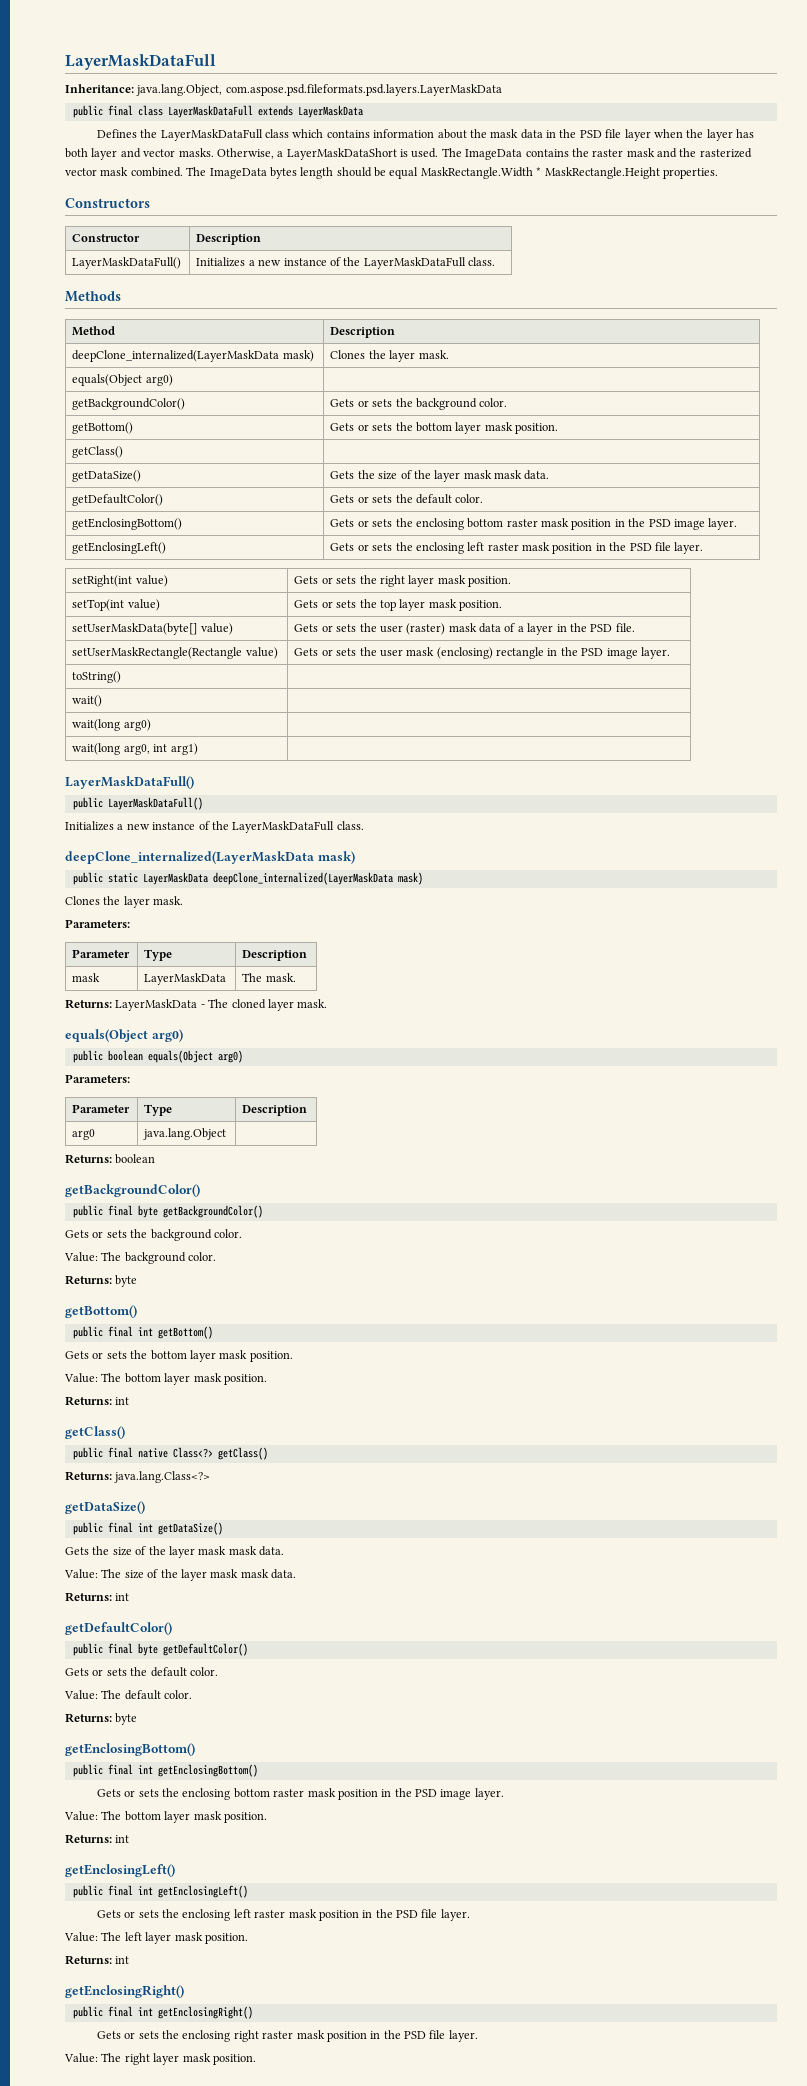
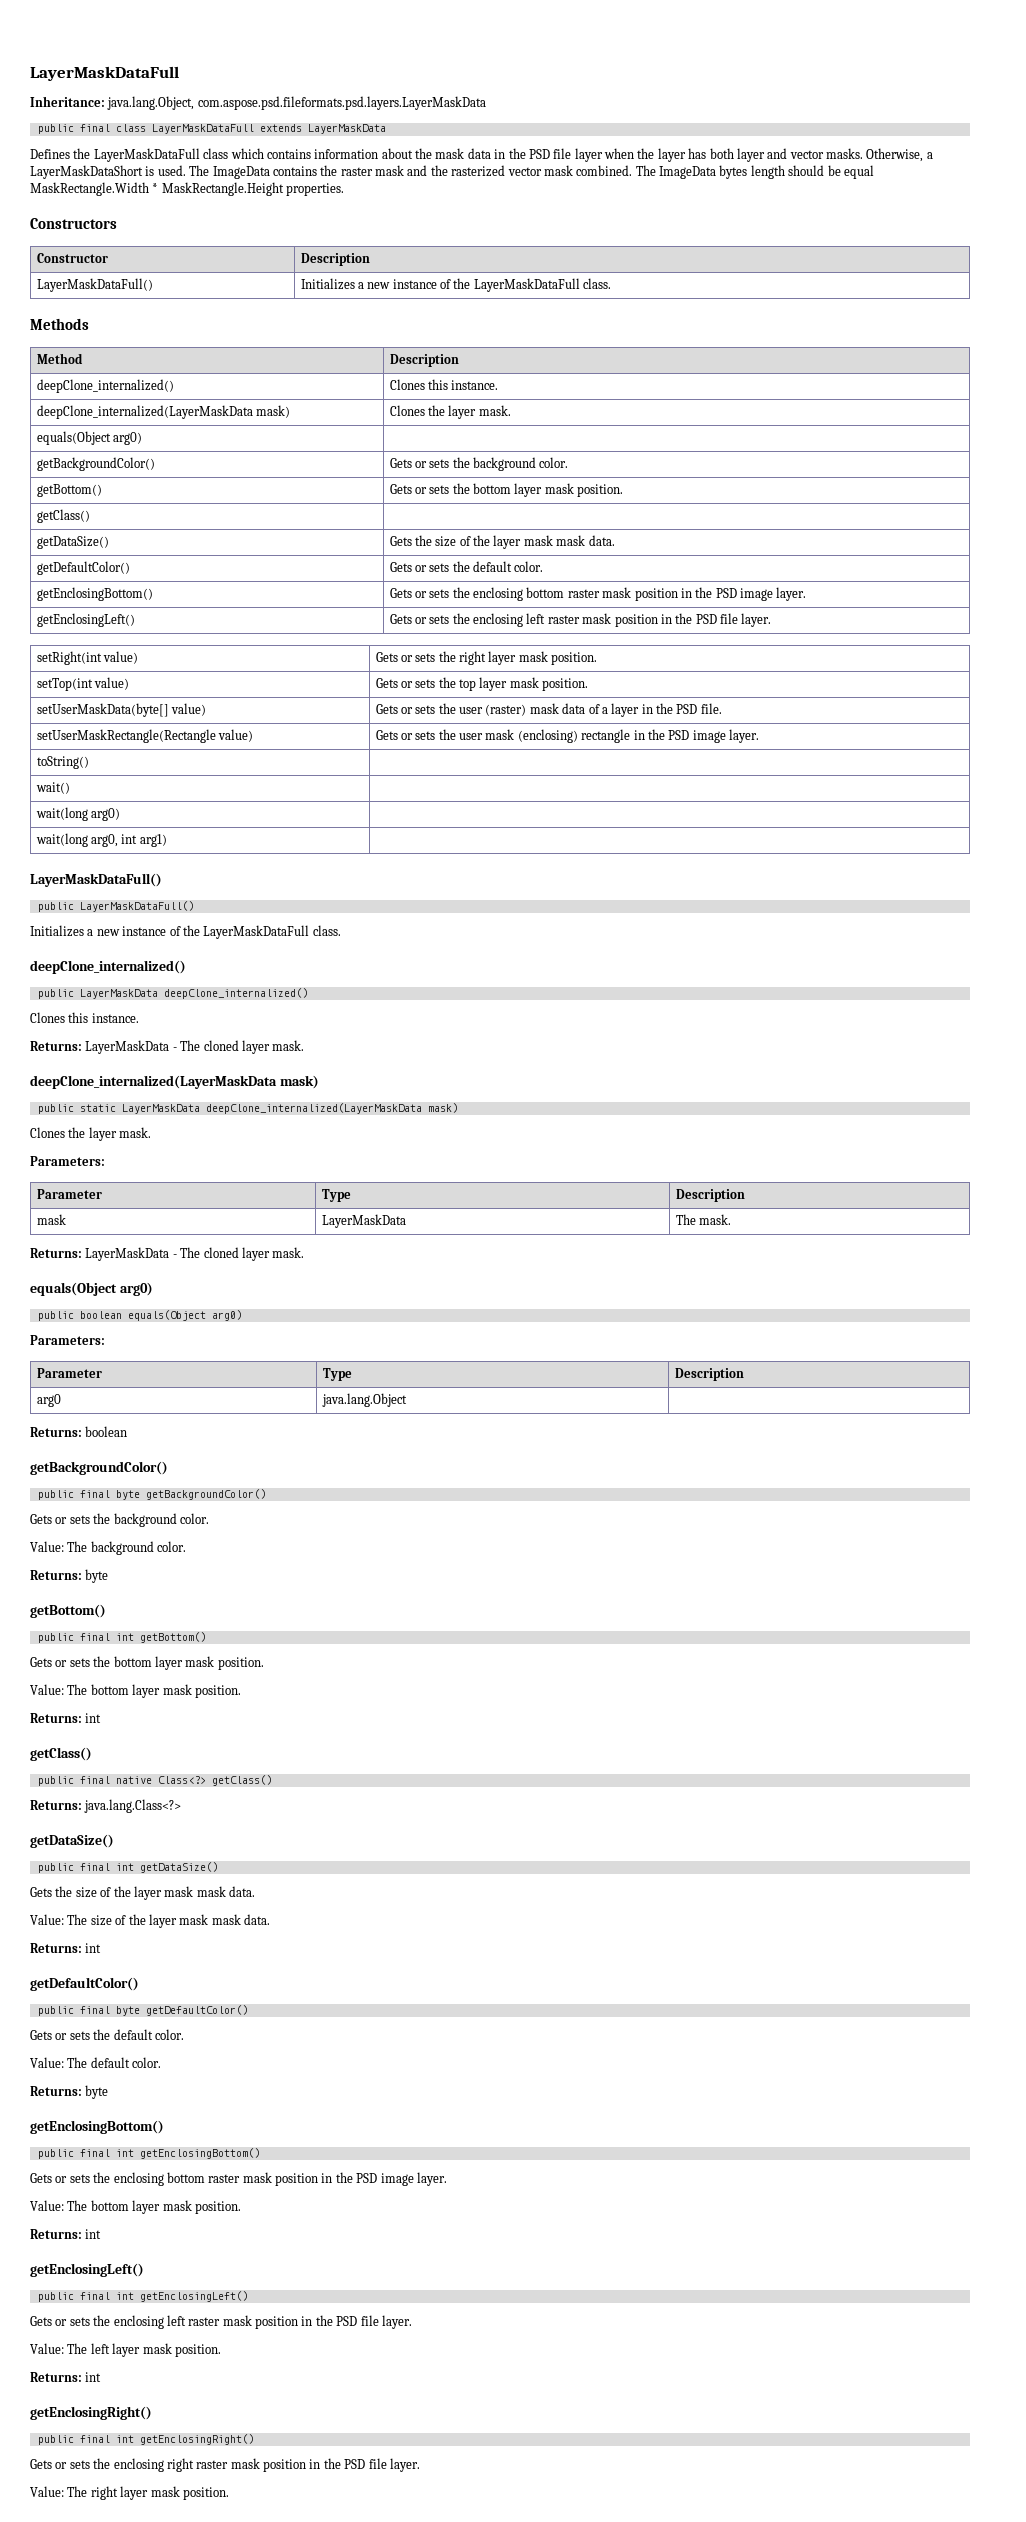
+ deepClone_internalized() | Clones this instance.
  public LayerMaskDataFull()
  Initializes a new instance of the LayerMaskDataFull class.
+ deepClone_internalized()
+ public LayerMaskData deepClone_internalized()
+ Clones this instance.
+ Returns: LayerMaskData - The cloned layer mask.

